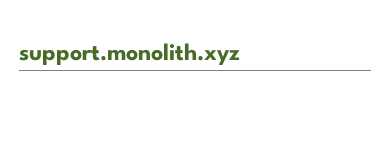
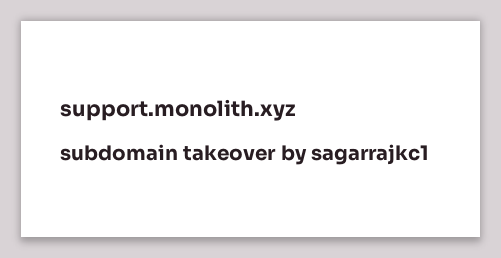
+ subdomain takeover by sagarrajkc1

